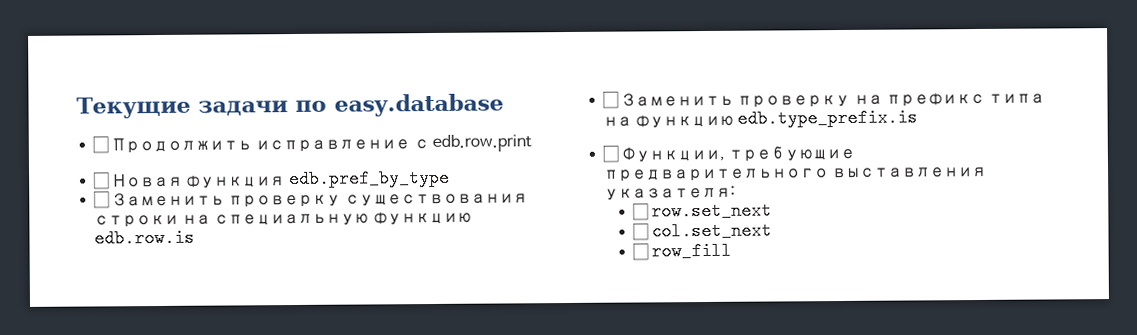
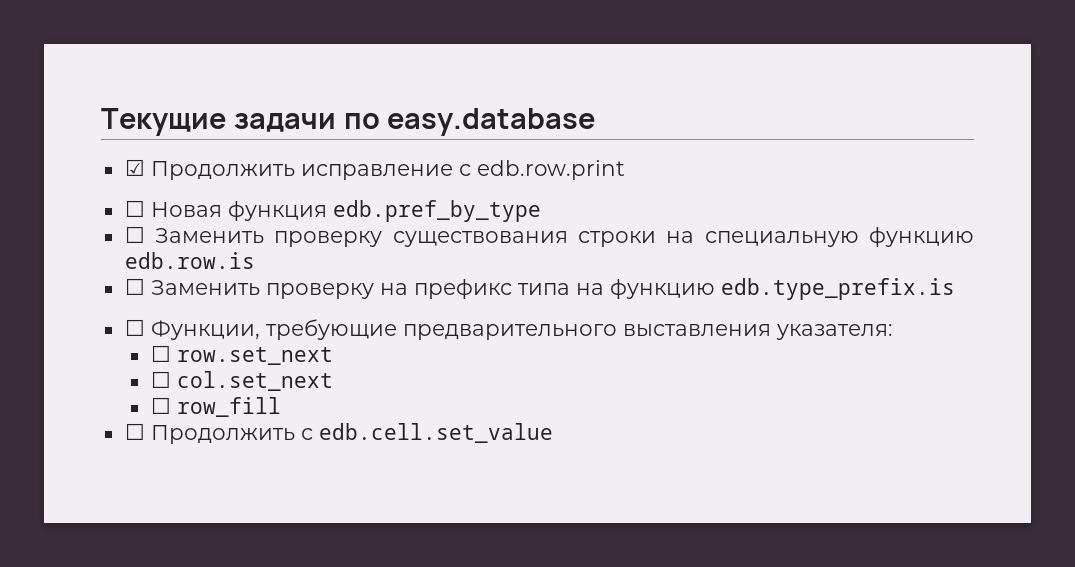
- ☐ Продолжить исправление с edb.row.print
+ ☑ Продолжить исправление с edb.row.print
+ ☐ Продолжить с edb.cell.set_value

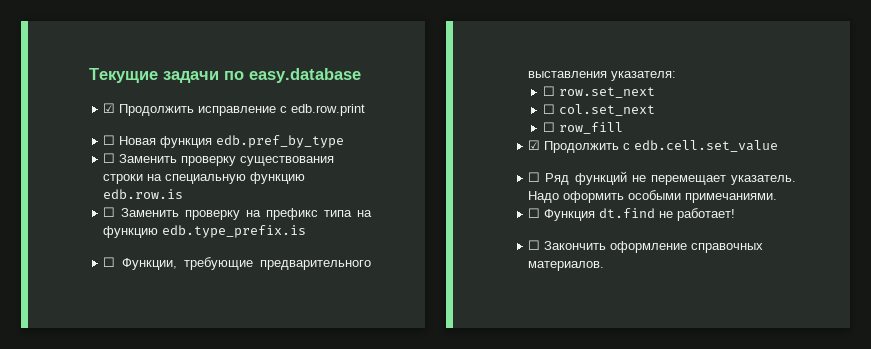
- ☐ Продолжить с edb.cell.set_value
+ ☑ Продолжить с edb.cell.set_value
+ ☐ Ряд функций не перемещает указатель. Надо оформить особыми примечаниями.
+ ☐ Функция dt.find не работает!
+ ☐ Закончить оформление справочных материалов.

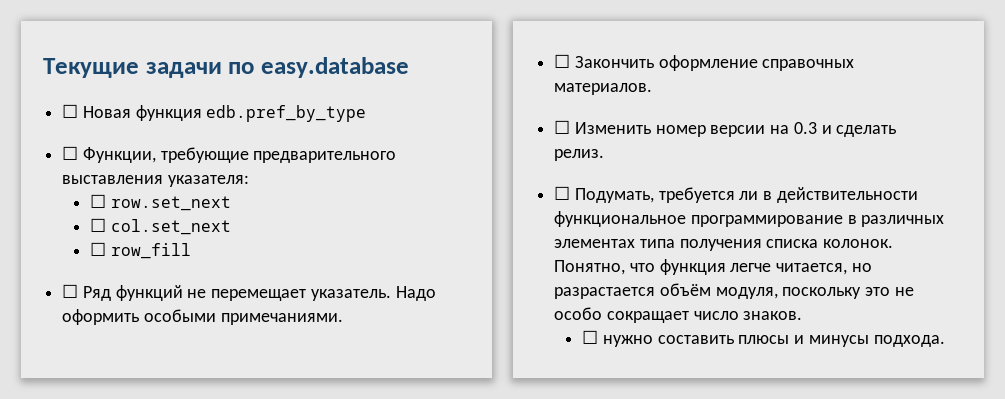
- ☑ Продолжить исправление с edb.row.print
- ☐ Заменить проверку существования строки на специальную функцию edb.row.is
- ☐ Заменить проверку на префикс типа на функцию edb.type_prefix.is
- ☑ Продолжить с edb.cell.set_value
- ☐ Функция dt.find не работает!
+ ☐ Изменить номер версии на 0.3 и сделать релиз.
+ ☐ Подумать, требуется ли в действительности функциональное программирование в различных элементах типа получения списка колонок. Понятно, что функция легче читается, но разрастается объём модуля, поскольку это не особо сокращает число знаков.
+ ☐ нужно составить плюсы и минусы подхода.

